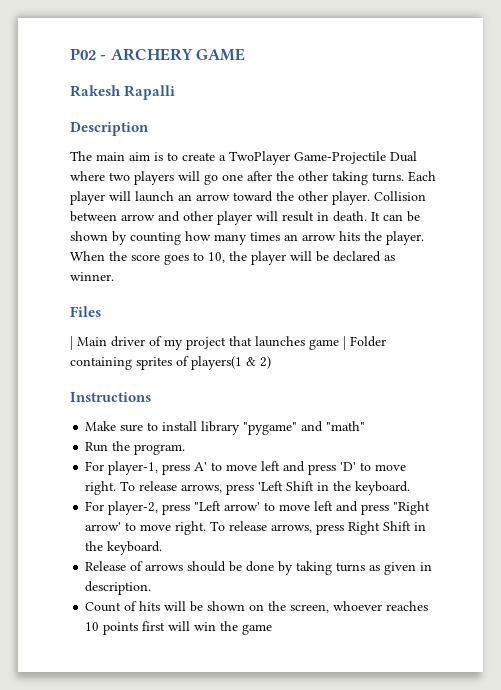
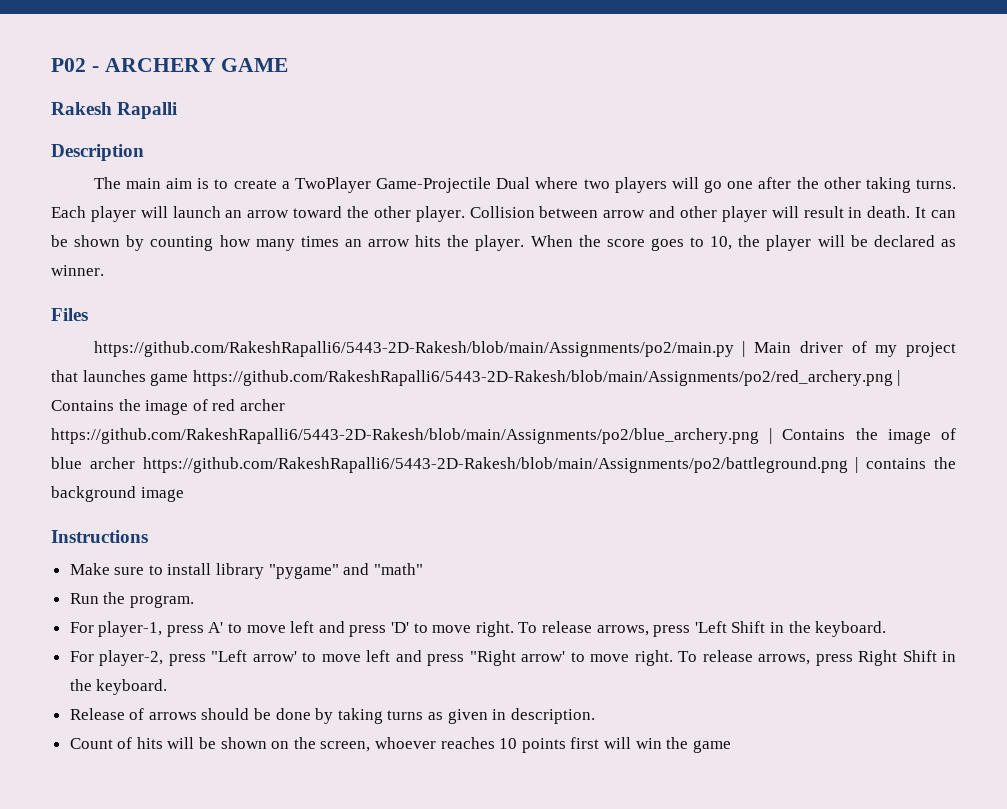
- | Main driver of my project that launches game | Folder containing sprites of players(1 & 2)
+ https://github.com/RakeshRapalli6/5443-2D-Rakesh/blob/main/Assignments/po2/main.py | Main driver of my project that launches game https://github.com/RakeshRapalli6/5443-2D-Rakesh/blob/main/Assignments/po2/red_archery.png | Contains the image of red archer https://github.com/RakeshRapalli6/5443-2D-Rakesh/blob/main/Assignments/po2/blue_archery.png | Contains the image of blue archer https://github.com/RakeshRapalli6/5443-2D-Rakesh/blob/main/Assignments/po2/battleground.png | contains the background image

